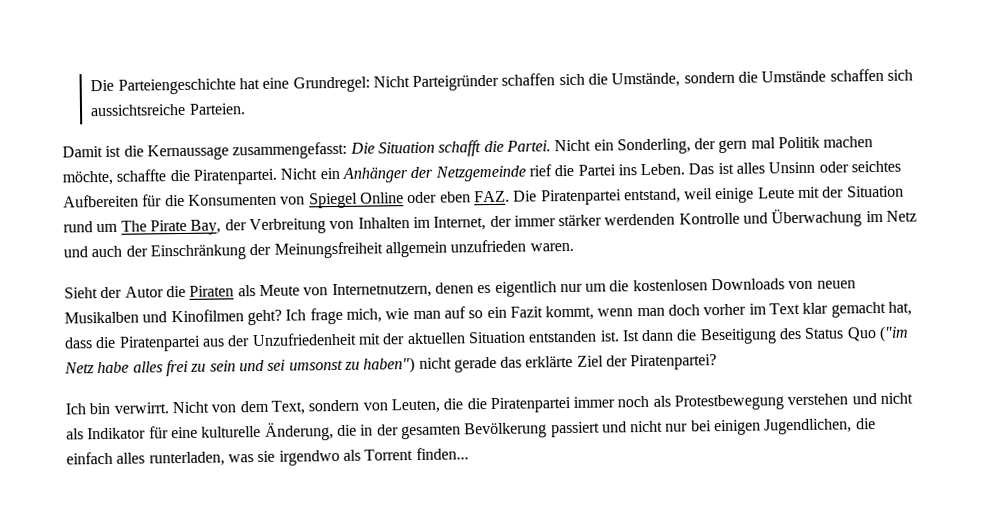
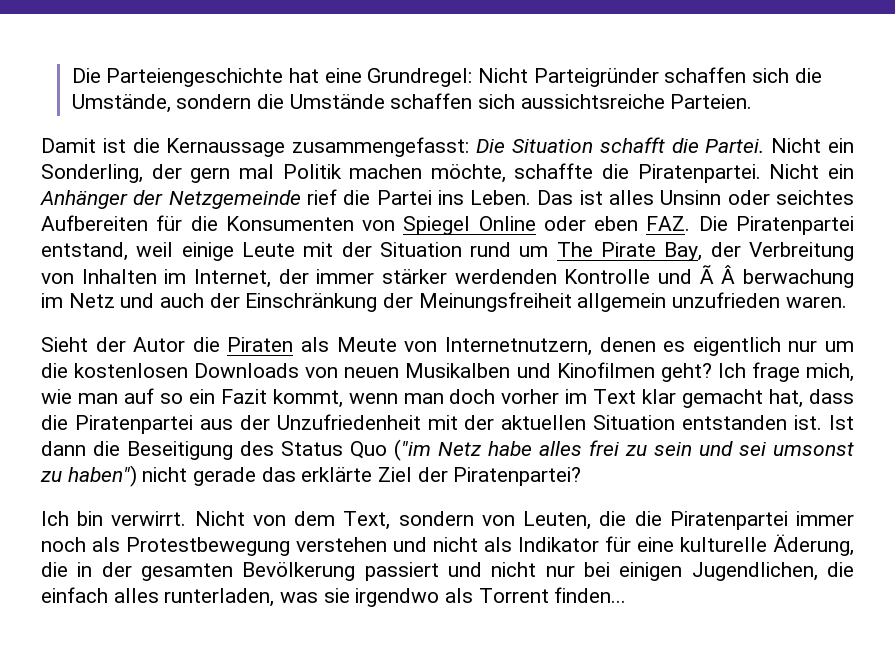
- Das ist alles Unsinn oder seichtes Aufbereiten für die Konsumenten von Spiegel Online oder eben FAZ. Die Piratenpartei entstand, weil einige Leute mit der Situation rund um The Pirate Bay, der Verbreitung von Inhalten im Internet, der immer stärker werdenden Kontrolle und Überwachung im Netz und auch der Einschränkung der Meinungsfreiheit allgemein unzufrieden waren.
+ Das ist alles Unsinn oder seichtes Aufbereiten für die Konsumenten von Spiegel Online oder eben FAZ. Die Piratenpartei entstand, weil einige Leute mit der Situation rund um The Pirate Bay, der Verbreitung von Inhalten im Internet, der immer stärker werdenden Kontrolle und Ã Â berwachung im Netz und auch der Einschränkung der Meinungsfreiheit allgemein unzufrieden waren.
- Nicht von dem Text, sondern von Leuten, die die Piratenpartei immer noch als Protestbewegung verstehen und nicht als Indikator für eine kulturelle Änderung, die in der gesamten Bevölkerung passiert und nicht nur bei einigen Jugendlichen, die einfach alles runterladen, was sie irgendwo als Torrent finden...
+ Nicht von dem Text, sondern von Leuten, die die Piratenpartei immer noch als Protestbewegung verstehen und nicht als Indikator für eine kulturelle Äderung, die in der gesamten Bevölkerung passiert und nicht nur bei einigen Jugendlichen, die einfach alles runterladen, was sie irgendwo als Torrent finden...

